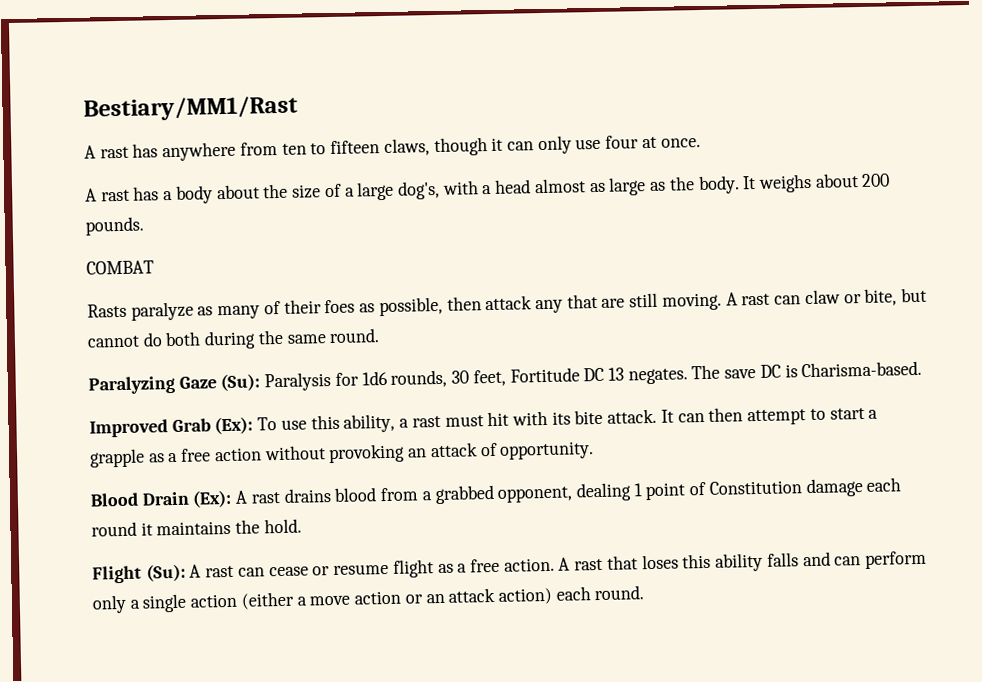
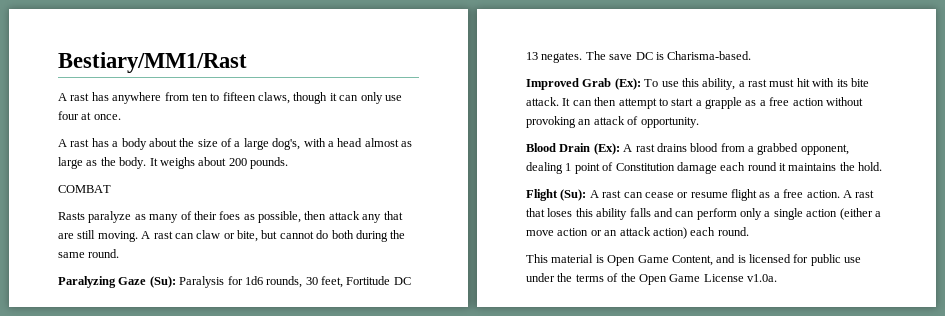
+ This material is Open Game Content, and is licensed for public use under the terms of the Open Game License v1.0a.

